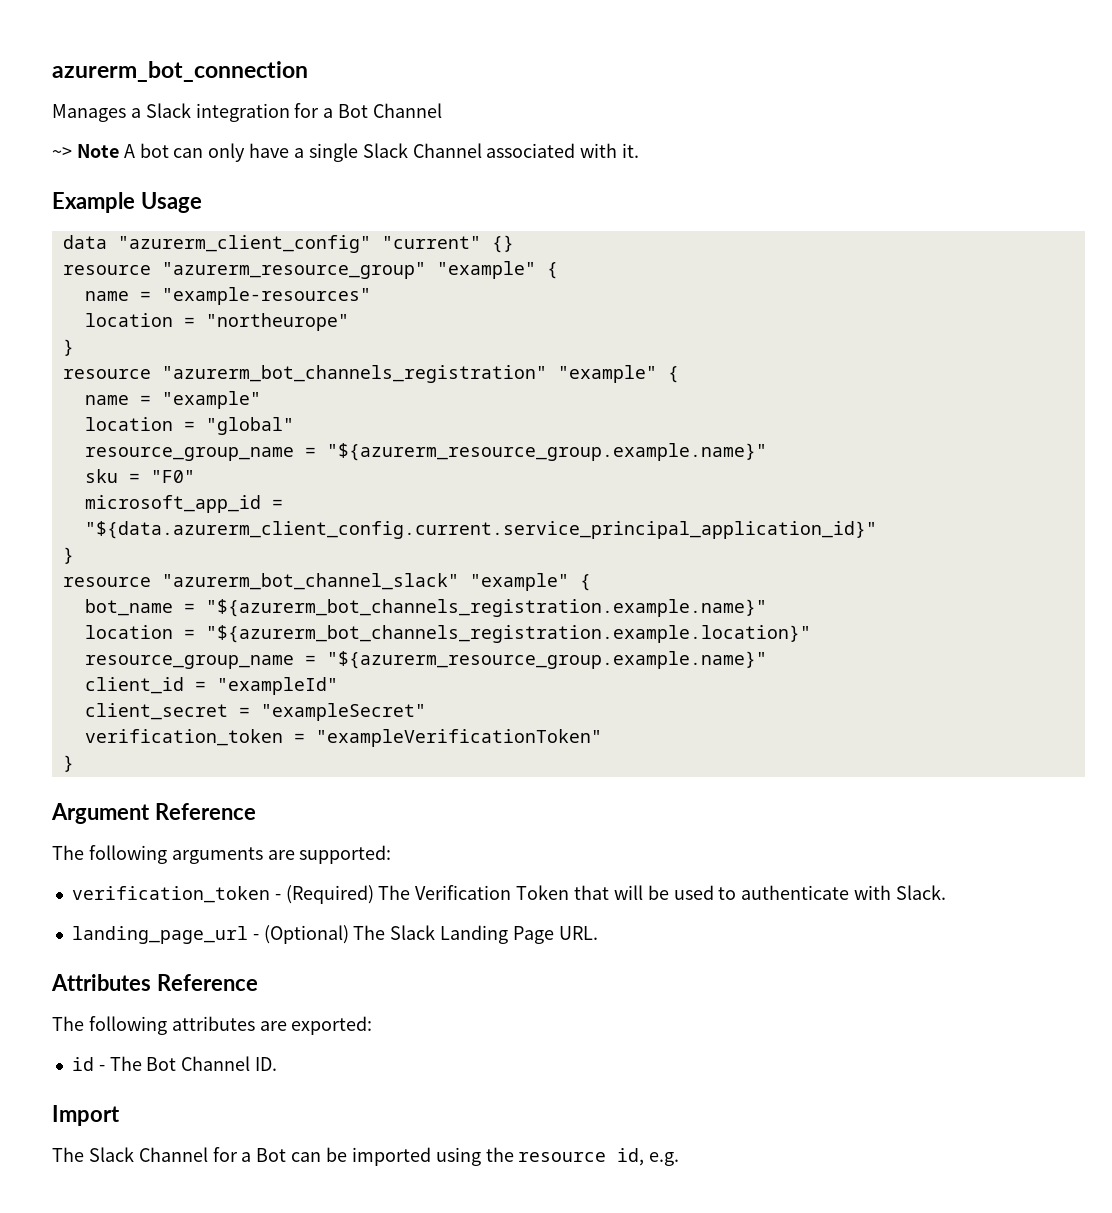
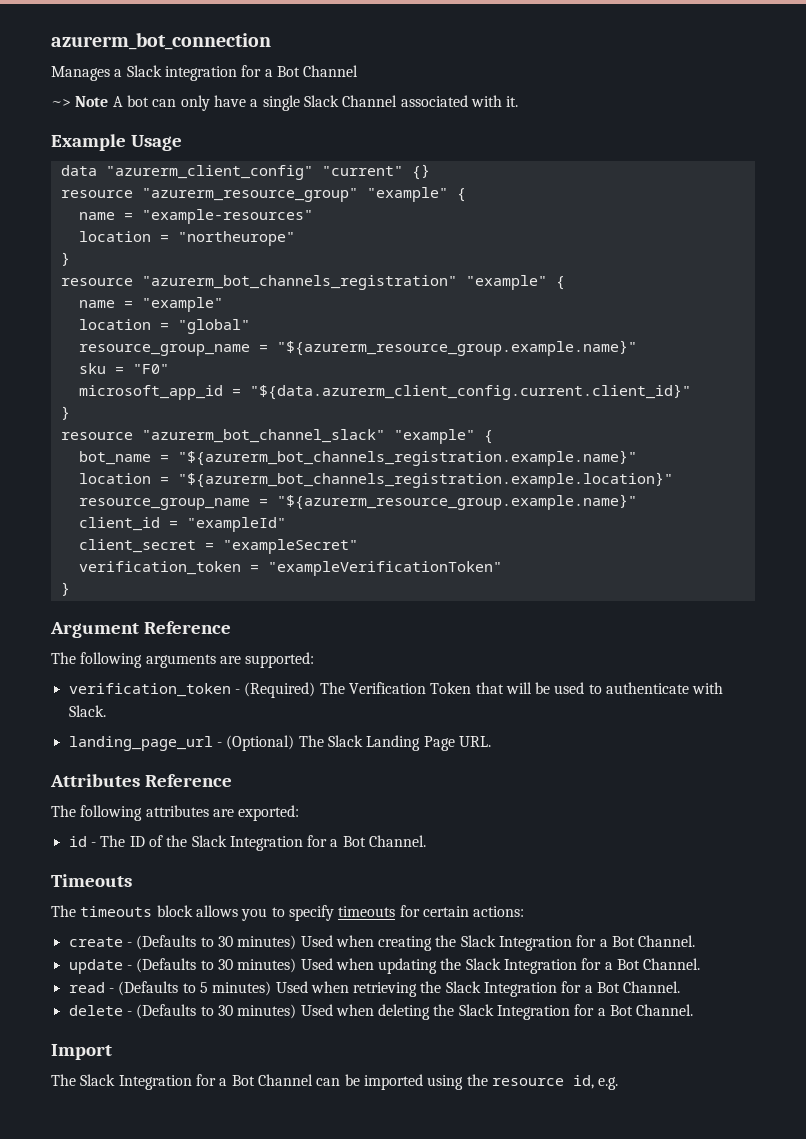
- microsoft_app_id = "${data.azurerm_client_config.current.service_principal_application_id}"
+ microsoft_app_id = "${data.azurerm_client_config.current.client_id}"
- id - The Bot Channel ID.
+ id - The ID of the Slack Integration for a Bot Channel.
+ Timeouts
+ The timeouts block allows you to specify timeouts for certain actions:
+ create - (Defaults to 30 minutes) Used when creating the Slack Integration for a Bot Channel.
+ update - (Defaults to 30 minutes) Used when updating the Slack Integration for a Bot Channel.
+ read - (Defaults to 5 minutes) Used when retrieving the Slack Integration for a Bot Channel.
+ delete - (Defaults to 30 minutes) Used when deleting the Slack Integration for a Bot Channel.
- The Slack Channel for a Bot can be imported using the resource id, e.g.
+ The Slack Integration for a Bot Channel can be imported using the resource id, e.g.

